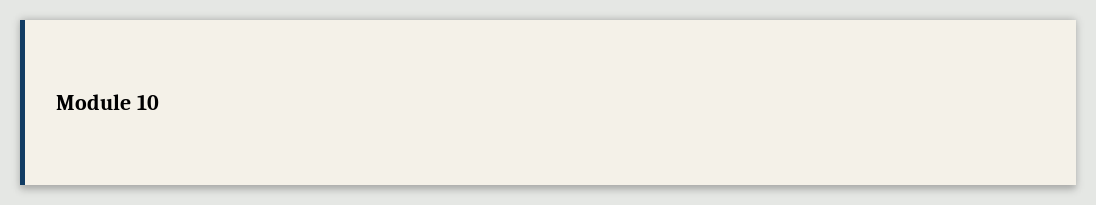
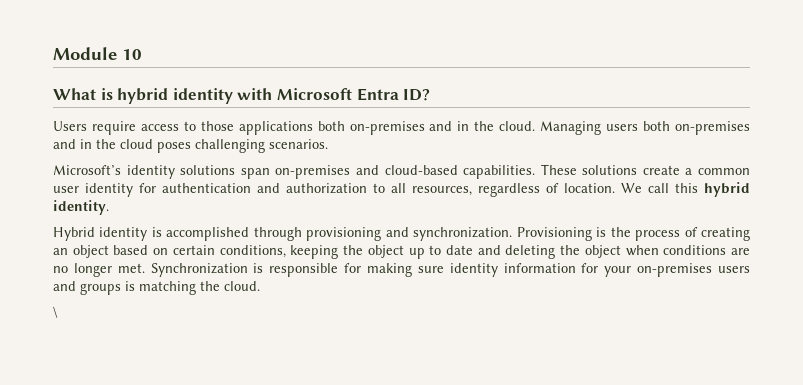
+ What is hybrid identity with Microsoft Entra ID?
+ Users require access to those applications both on-premises and in the cloud. Managing users both on-premises and in the cloud poses challenging scenarios.
+ Microsoft’s identity solutions span on-premises and cloud-based capabilities. These solutions create a common user identity for authentication and authorization to all resources, regardless of location. We call this hybrid identity.
+ Hybrid identity is accomplished through provisioning and synchronization. Provisioning is the process of creating an object based on certain conditions, keeping the object up to date and deleting the object when conditions are no longer met. Synchronization is responsible for making sure identity information for your on-premises users and groups is matching the cloud.
+ \

